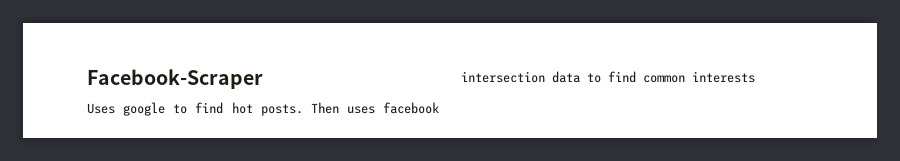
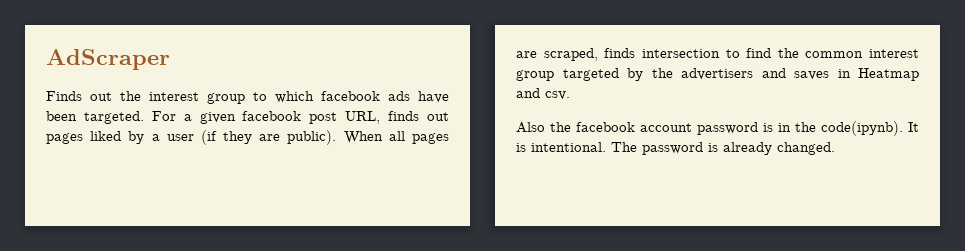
- Facebook-Scraper
- Uses google to find hot posts. Then uses facebook intersection data to find common interests
+ AdScraper
+ Finds out the interest group to which facebook ads have been targeted. For a given facebook post URL, finds out pages liked by a user (if they are public). When all pages are scraped, finds intersection to find the common interest group targeted by the advertisers and saves in Heatmap and csv.
+ Also the facebook account password is in the code(ipynb). It is intentional. The password is already changed.

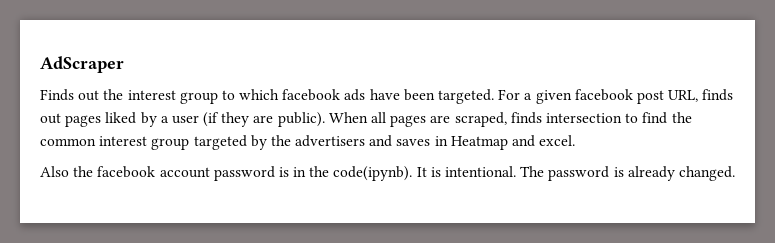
- When all pages are scraped, finds intersection to find the common interest group targeted by the advertisers and saves in Heatmap and csv.
+ When all pages are scraped, finds intersection to find the common interest group targeted by the advertisers and saves in Heatmap and excel.

